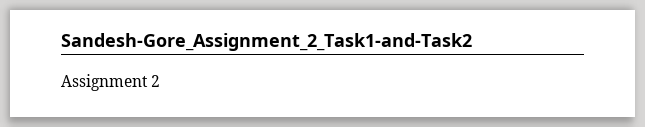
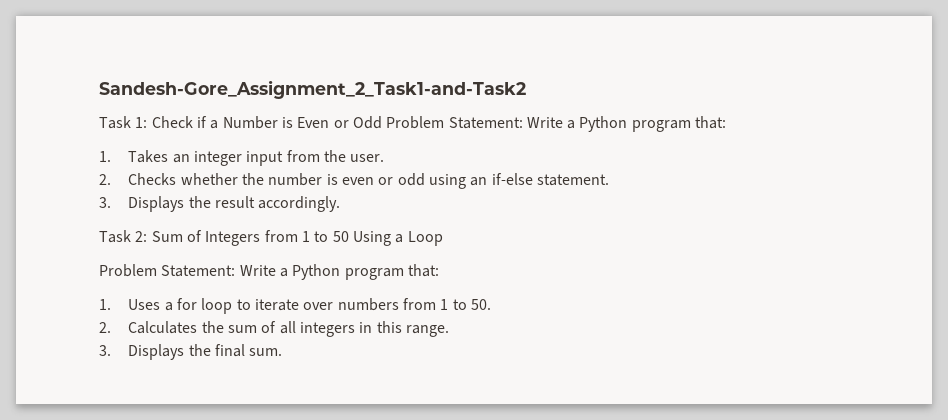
- Assignment 2
+ Task 1: Check if a Number is Even or Odd Problem Statement: Write a Python program that:
+ 1. Takes an integer input from the user.
+ 2. Checks whether the number is even or odd using an if-else statement.
+ 3. Displays the result accordingly.
+ Task 2: Sum of Integers from 1 to 50 Using a Loop
+ Problem Statement: Write a Python program that:
+ 1. Uses a for loop to iterate over numbers from 1 to 50.
+ 2. Calculates the sum of all integers in this range.
+ 3. Displays the final sum.

